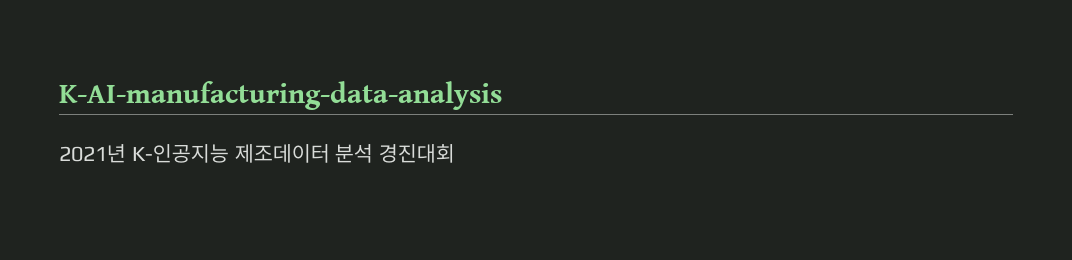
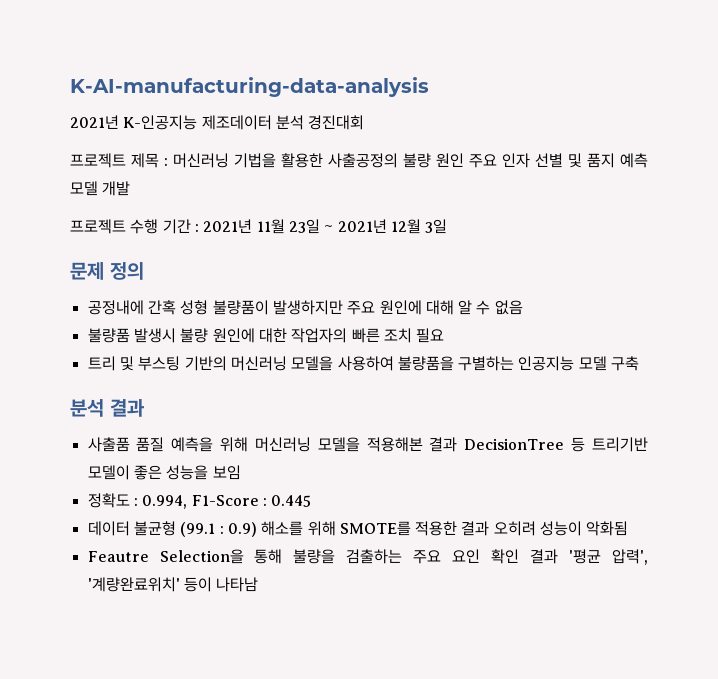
+ 프로젝트 제목 : 머신러닝 기법을 활용한 사출공정의 불량 원인 주요 인자 선별 및 품지 예측 모델 개발
+ 프로젝트 수행 기간 : 2021년 11월 23일 ~ 2021년 12월 3일
+ 문제 정의
+ 공정내에 간혹 성형 불량품이 발생하지만 주요 원인에 대해 알 수 없음
+ 불량품 발생시 불량 원인에 대한 작업자의 빠른 조치 필요
+ 트리 및 부스팅 기반의 머신러닝 모델을 사용하여 불량품을 구별하는 인공지능 모델 구축
+ 분석 결과
+ 사출품 품질 예측을 위해 머신러닝 모델을 적용해본 결과 DecisionTree 등 트리기반 모델이 좋은 성능을 보임
+ 정확도 : 0.994, F1-Score : 0.445
+ 데이터 불균형 (99.1 : 0.9) 해소를 위해 SMOTE를 적용한 결과 오히려 성능이 악화됨
+ Feautre Selection을 통해 불량을 검출하는 주요 요인 확인 결과 '평균 압력', '계량완료위치' 등이 나타남

